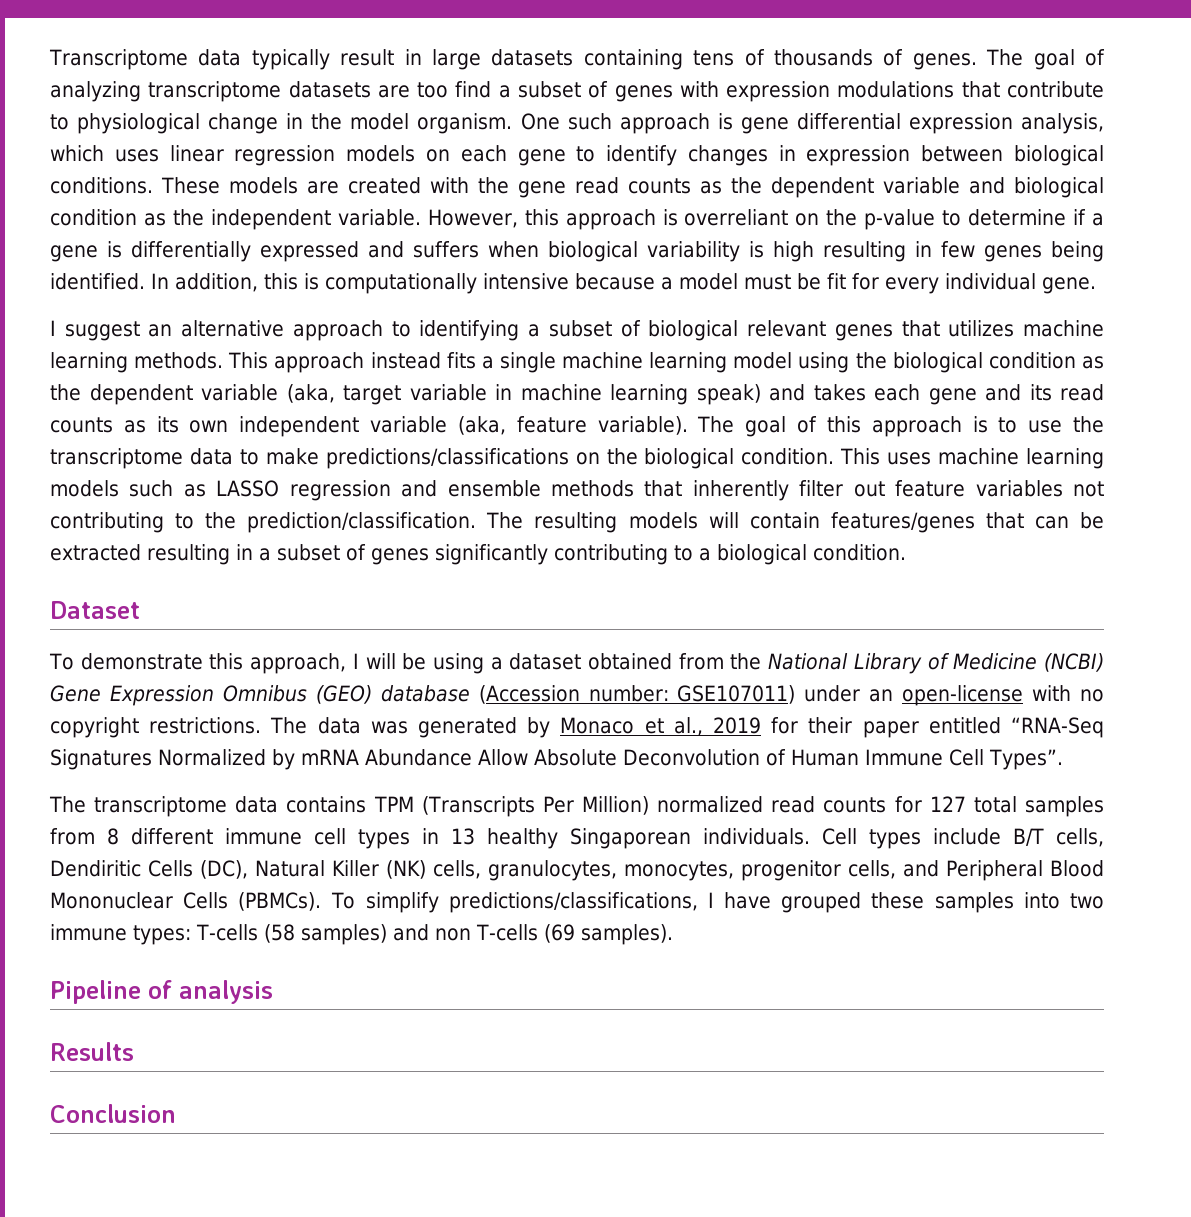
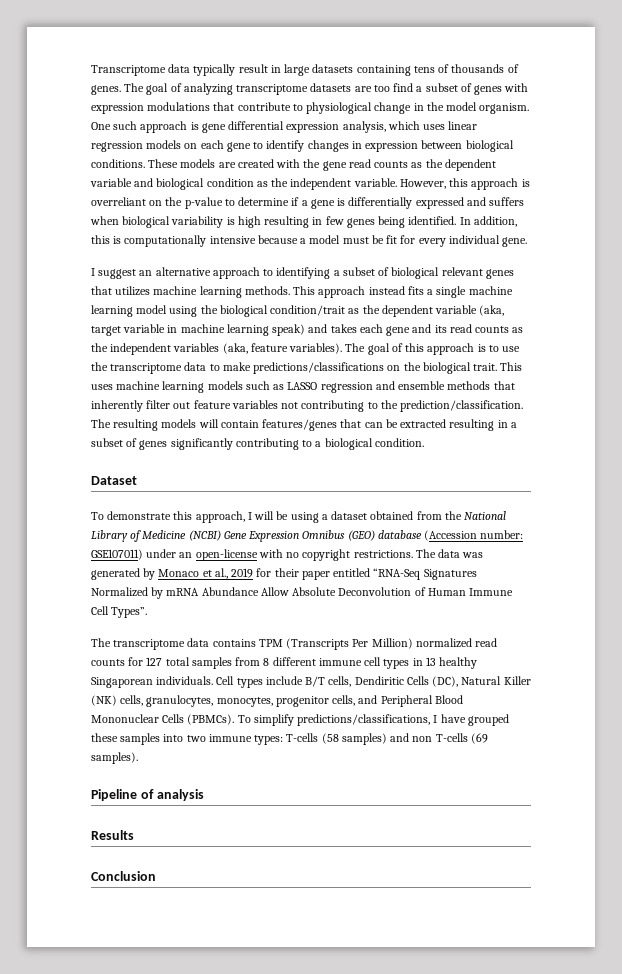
- This approach instead fits a single machine learning model using the biological condition as the dependent variable (aka, target variable in machine learning speak) and takes each gene and its read counts as its own independent variable (aka, feature variable).
+ This approach instead fits a single machine learning model using the biological condition/trait as the dependent variable (aka, target variable in machine learning speak) and takes each gene and its read counts as the independent variables (aka, feature variables).
- The goal of this approach is to use the transcriptome data to make predictions/classifications on the biological condition.
+ The goal of this approach is to use the transcriptome data to make predictions/classifications on the biological trait.

